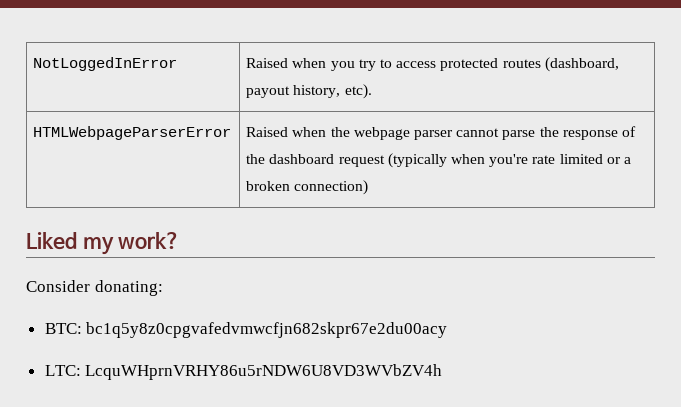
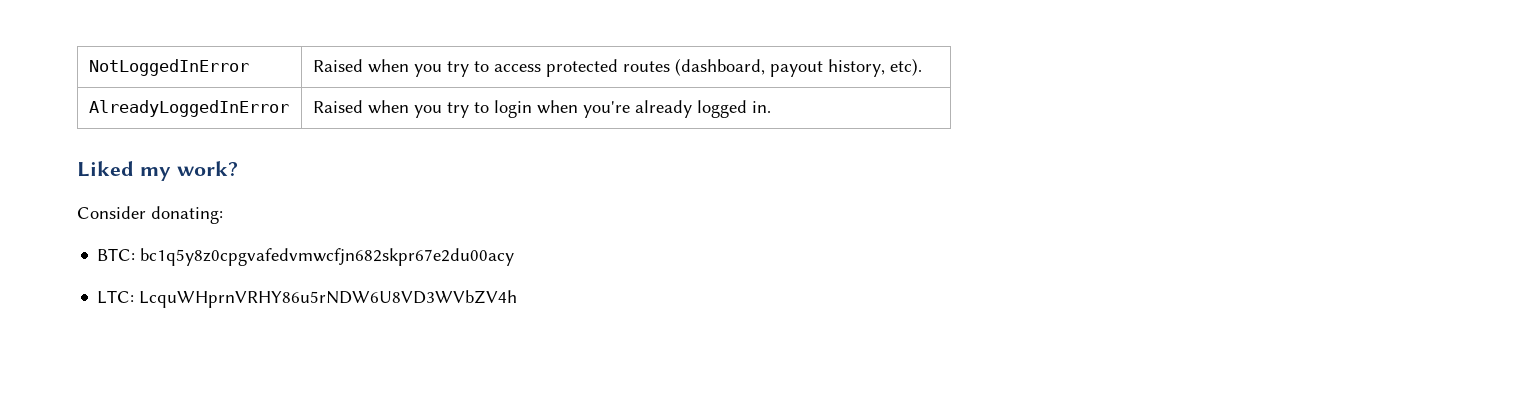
- HTMLWebpageParserError | Raised when the webpage parser cannot parse the response of the dashboard request (typically when you're rate limited or a broken connection)
+ AlreadyLoggedInError | Raised when you try to login when you're already logged in.

